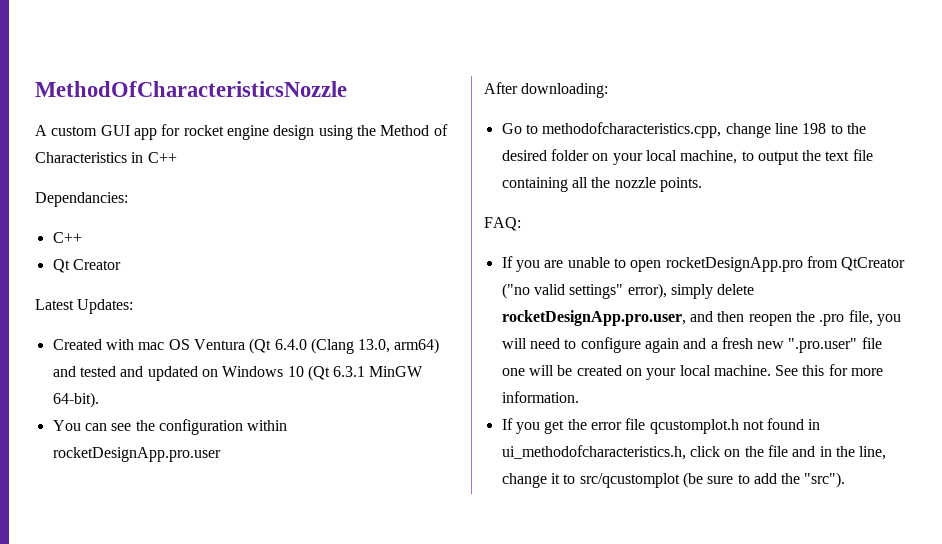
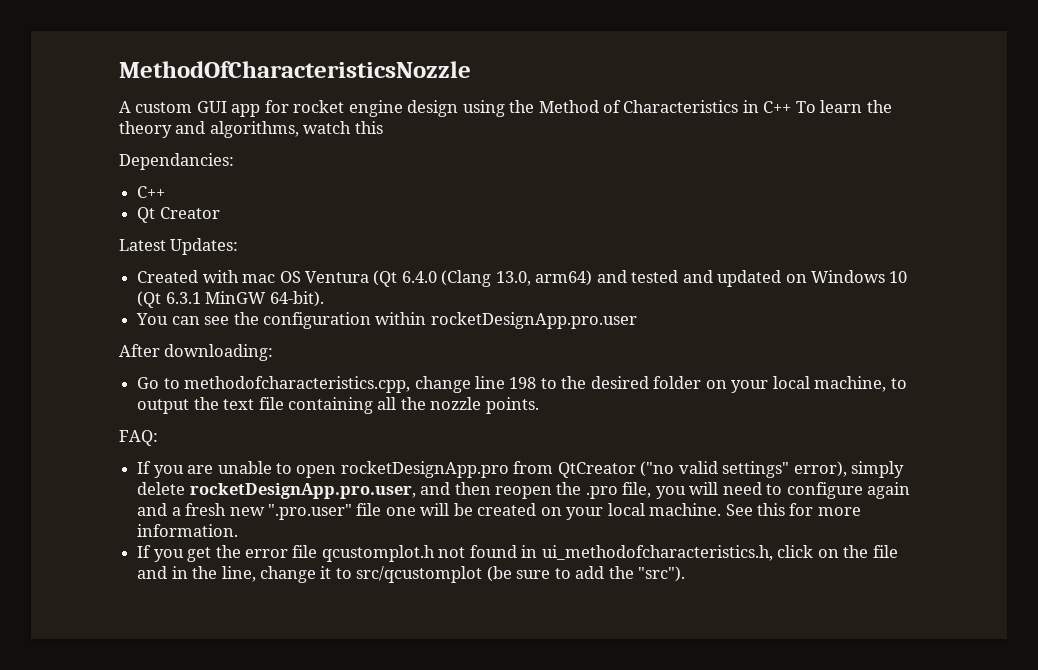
- A custom GUI app for rocket engine design using the Method of Characteristics in C++
+ A custom GUI app for rocket engine design using the Method of Characteristics in C++ To learn the theory and algorithms, watch this

